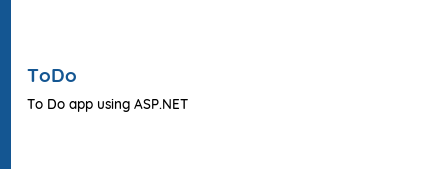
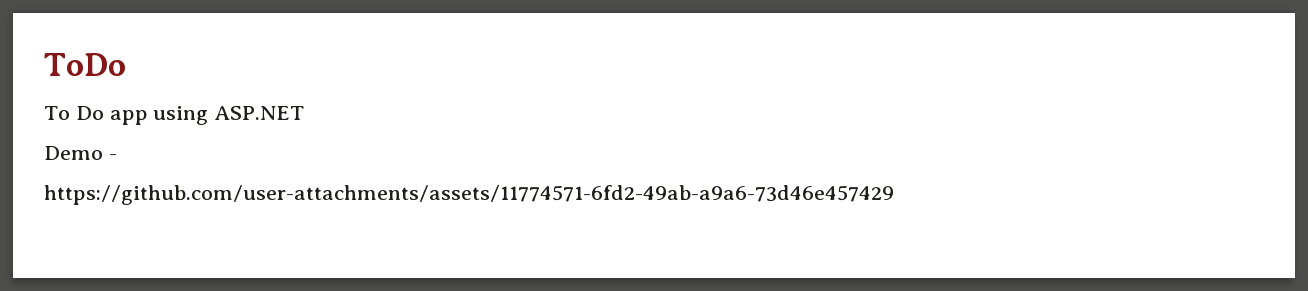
+ Demo -
+ https://github.com/user-attachments/assets/11774571-6fd2-49ab-a9a6-73d46e457429

